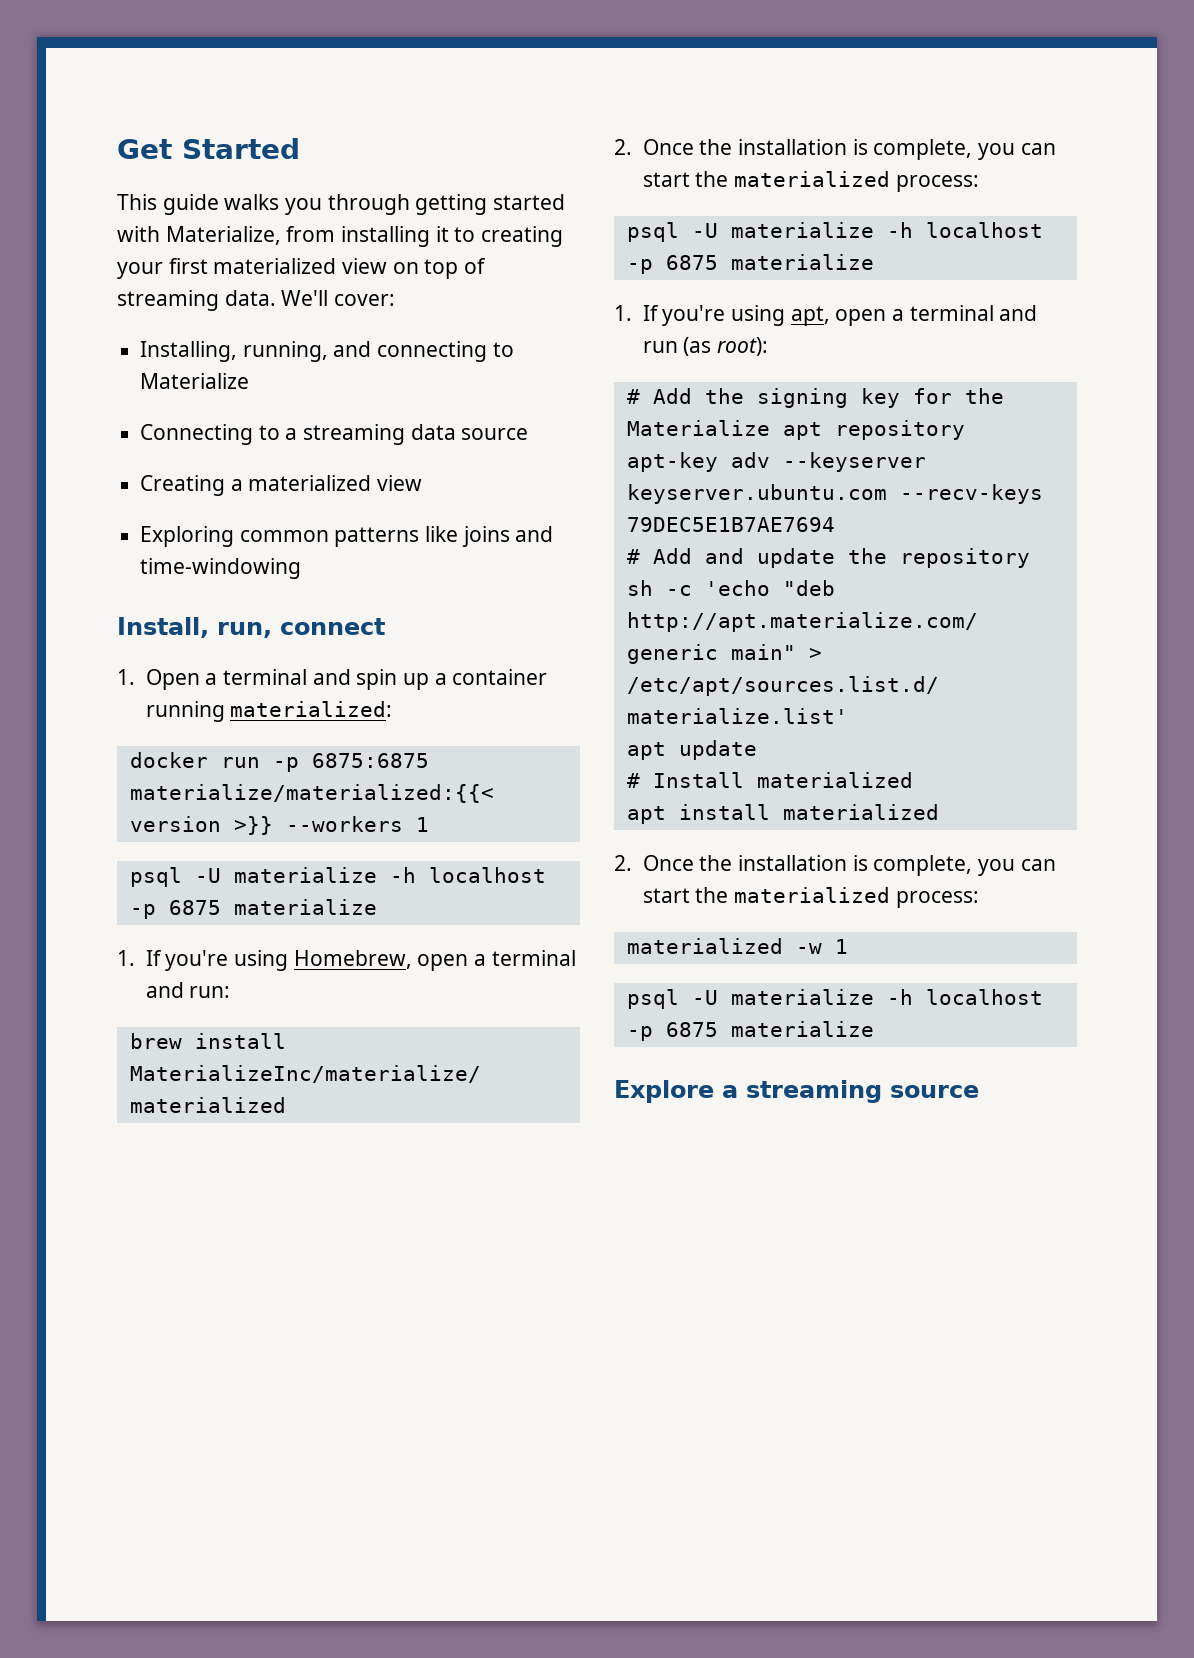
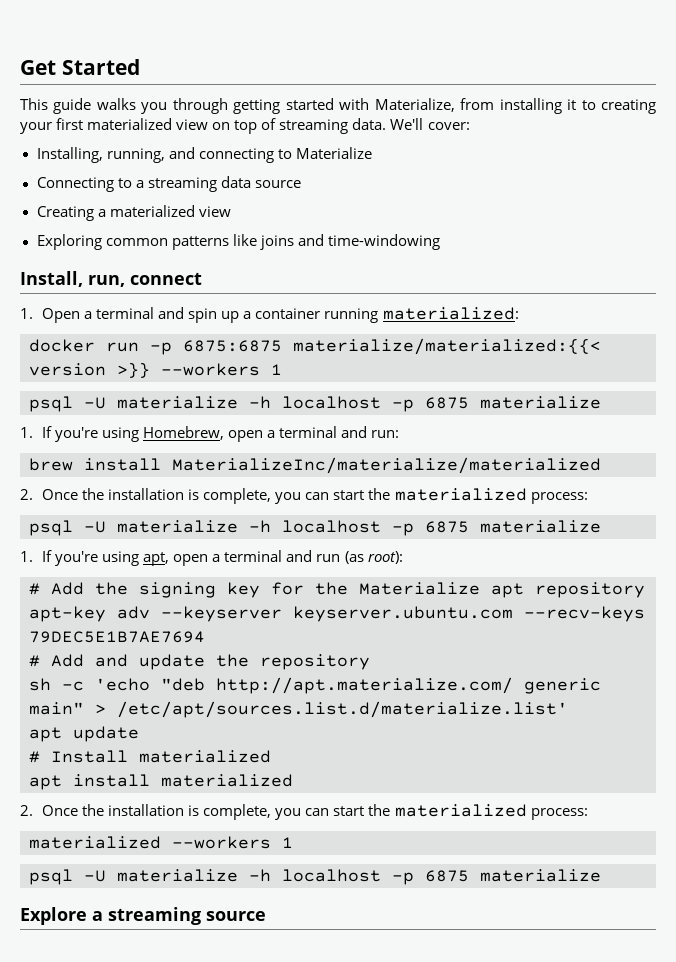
- materialized -w 1
+ materialized --workers 1

